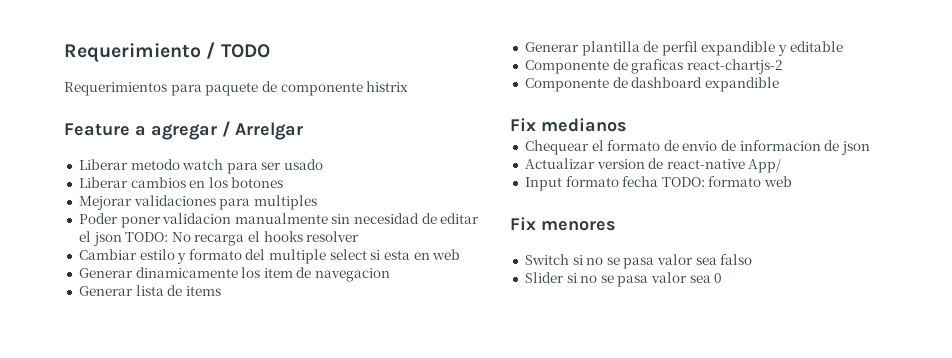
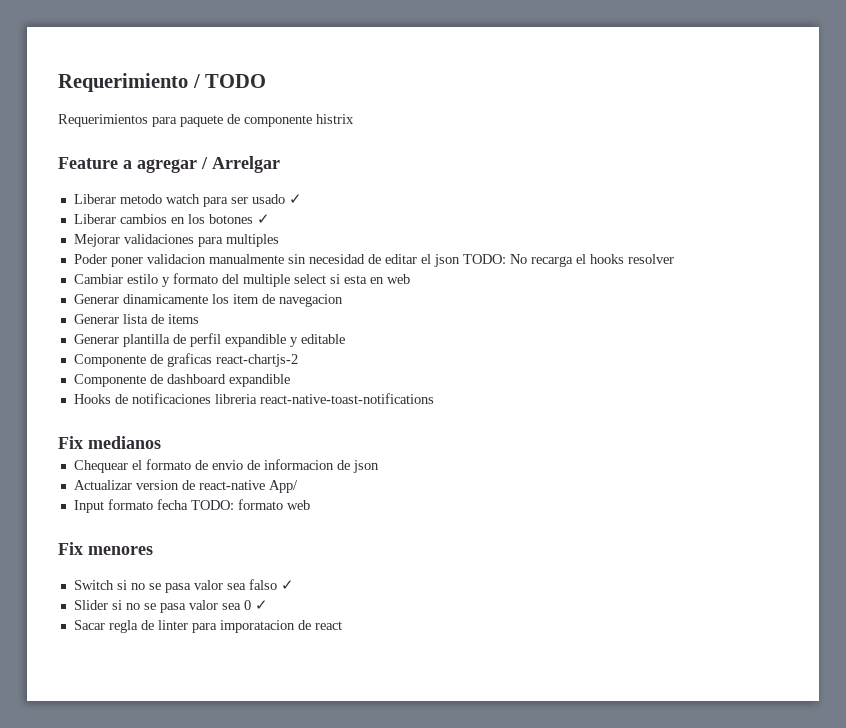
- Liberar metodo watch para ser usado
+ Liberar metodo watch para ser usado ✓
- Liberar cambios en los botones
+ Liberar cambios en los botones ✓
+ Hooks de notificaciones libreria react-native-toast-notifications
- Switch si no se pasa valor sea falso
+ Switch si no se pasa valor sea falso ✓
- Slider si no se pasa valor sea 0
+ Slider si no se pasa valor sea 0 ✓
+ Sacar regla de linter para imporatacion de react

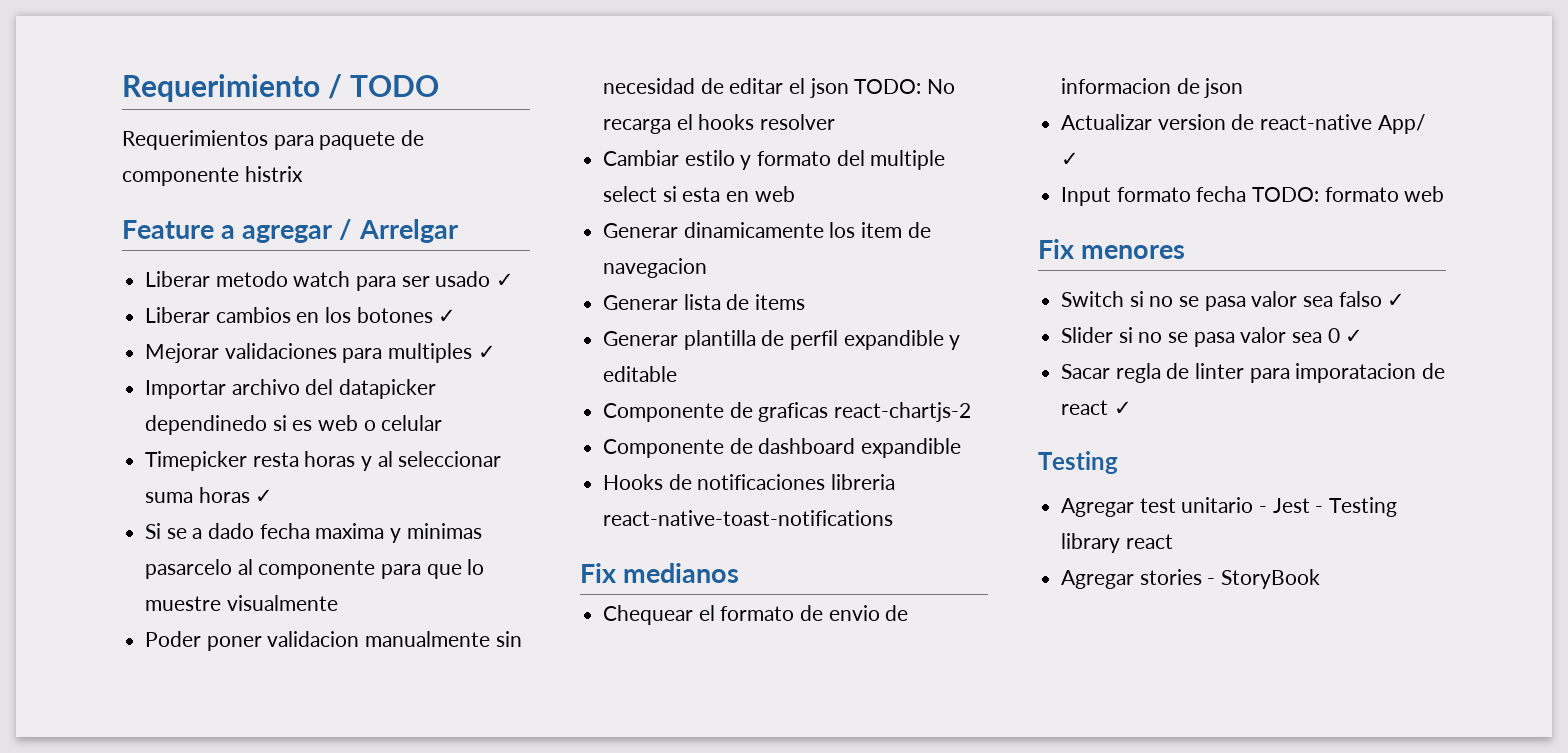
- Mejorar validaciones para multiples
+ Mejorar validaciones para multiples ✓
+ Importar archivo del datapicker dependinedo si es web o celular
+ Timepicker resta horas y al seleccionar suma horas ✓
+ Si se a dado fecha maxima y minimas pasarcelo al componente para que lo muestre visualmente
- Actualizar version de react-native App/
+ Actualizar version de react-native App/ ✓
- Sacar regla de linter para imporatacion de react
+ Sacar regla de linter para imporatacion de react ✓
+ Testing
+ Agregar test unitario - Jest - Testing library react
+ Agregar stories - StoryBook

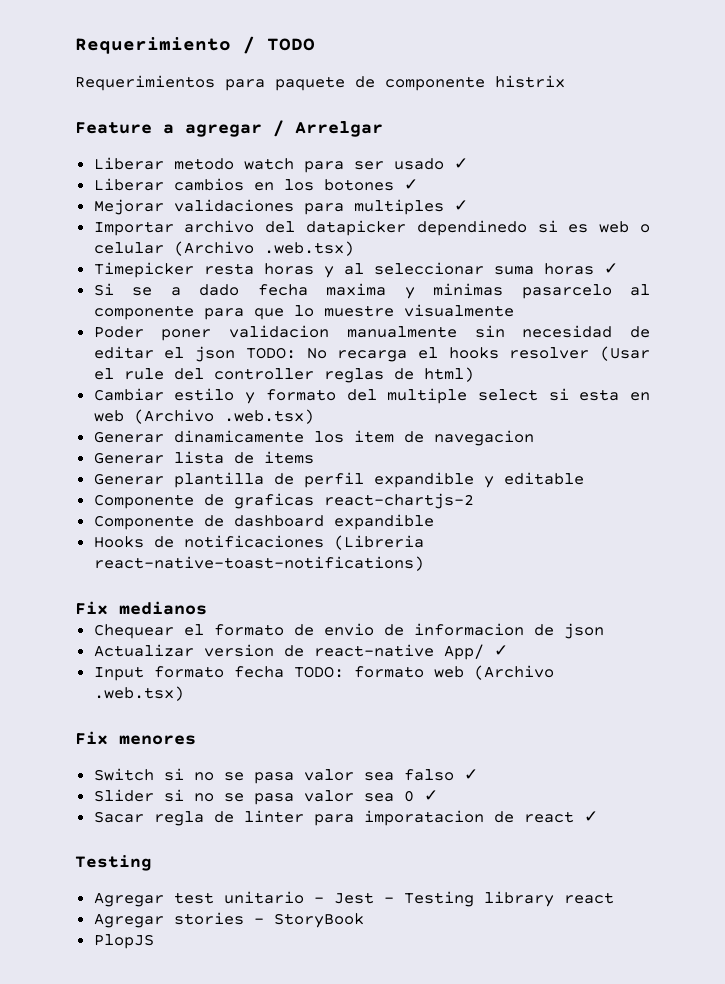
- Importar archivo del datapicker dependinedo si es web o celular
+ Importar archivo del datapicker dependinedo si es web o celular (Archivo .web.tsx)
- Poder poner validacion manualmente sin necesidad de editar el json TODO: No recarga el hooks resolver
+ Poder poner validacion manualmente sin necesidad de editar el json TODO: No recarga el hooks resolver (Usar el rule del controller reglas de html)
- Cambiar estilo y formato del multiple select si esta en web
+ Cambiar estilo y formato del multiple select si esta en web (Archivo .web.tsx)
- Hooks de notificaciones libreria react-native-toast-notifications
+ Hooks de notificaciones (Libreria react-native-toast-notifications)
- Input formato fecha TODO: formato web
+ Input formato fecha TODO: formato web (Archivo .web.tsx)
+ PlopJS

